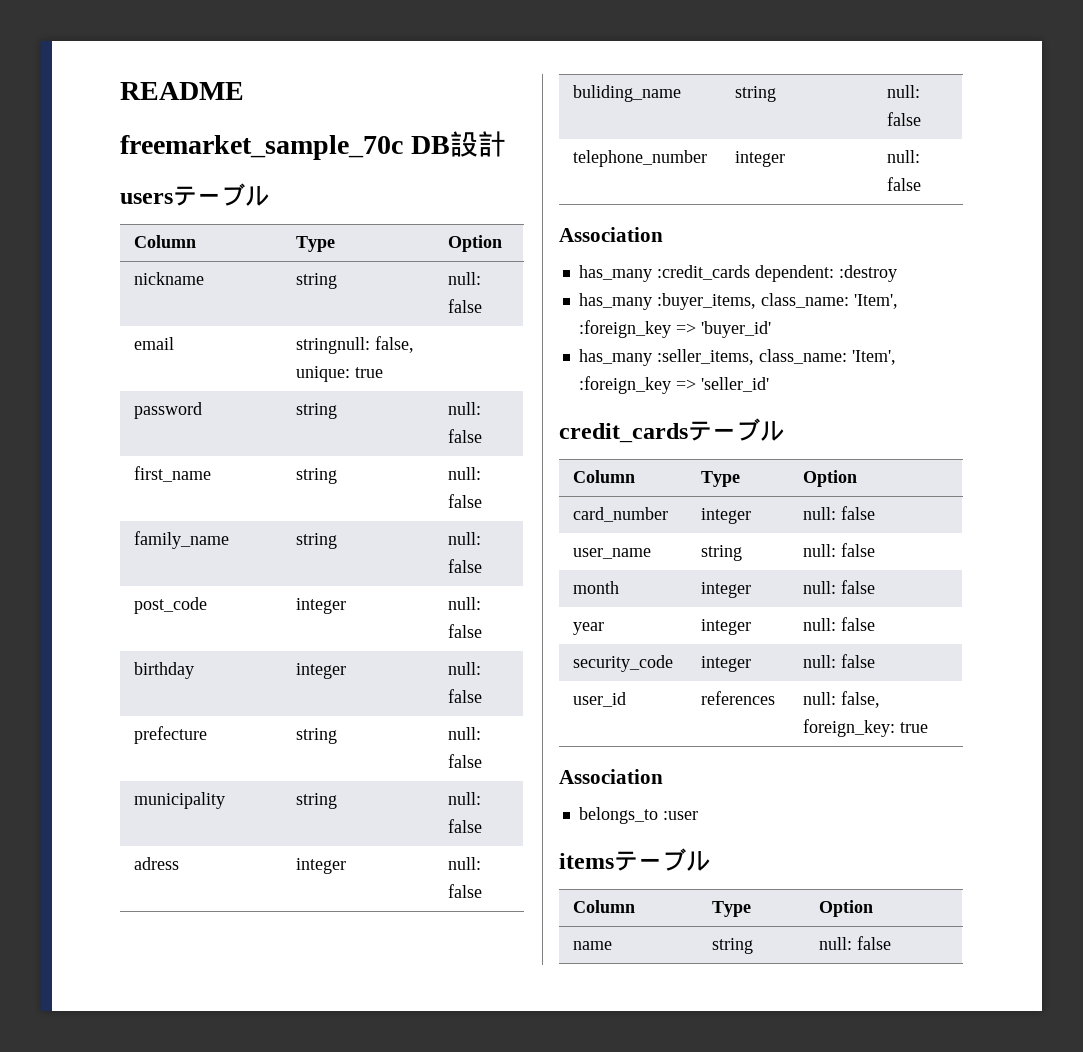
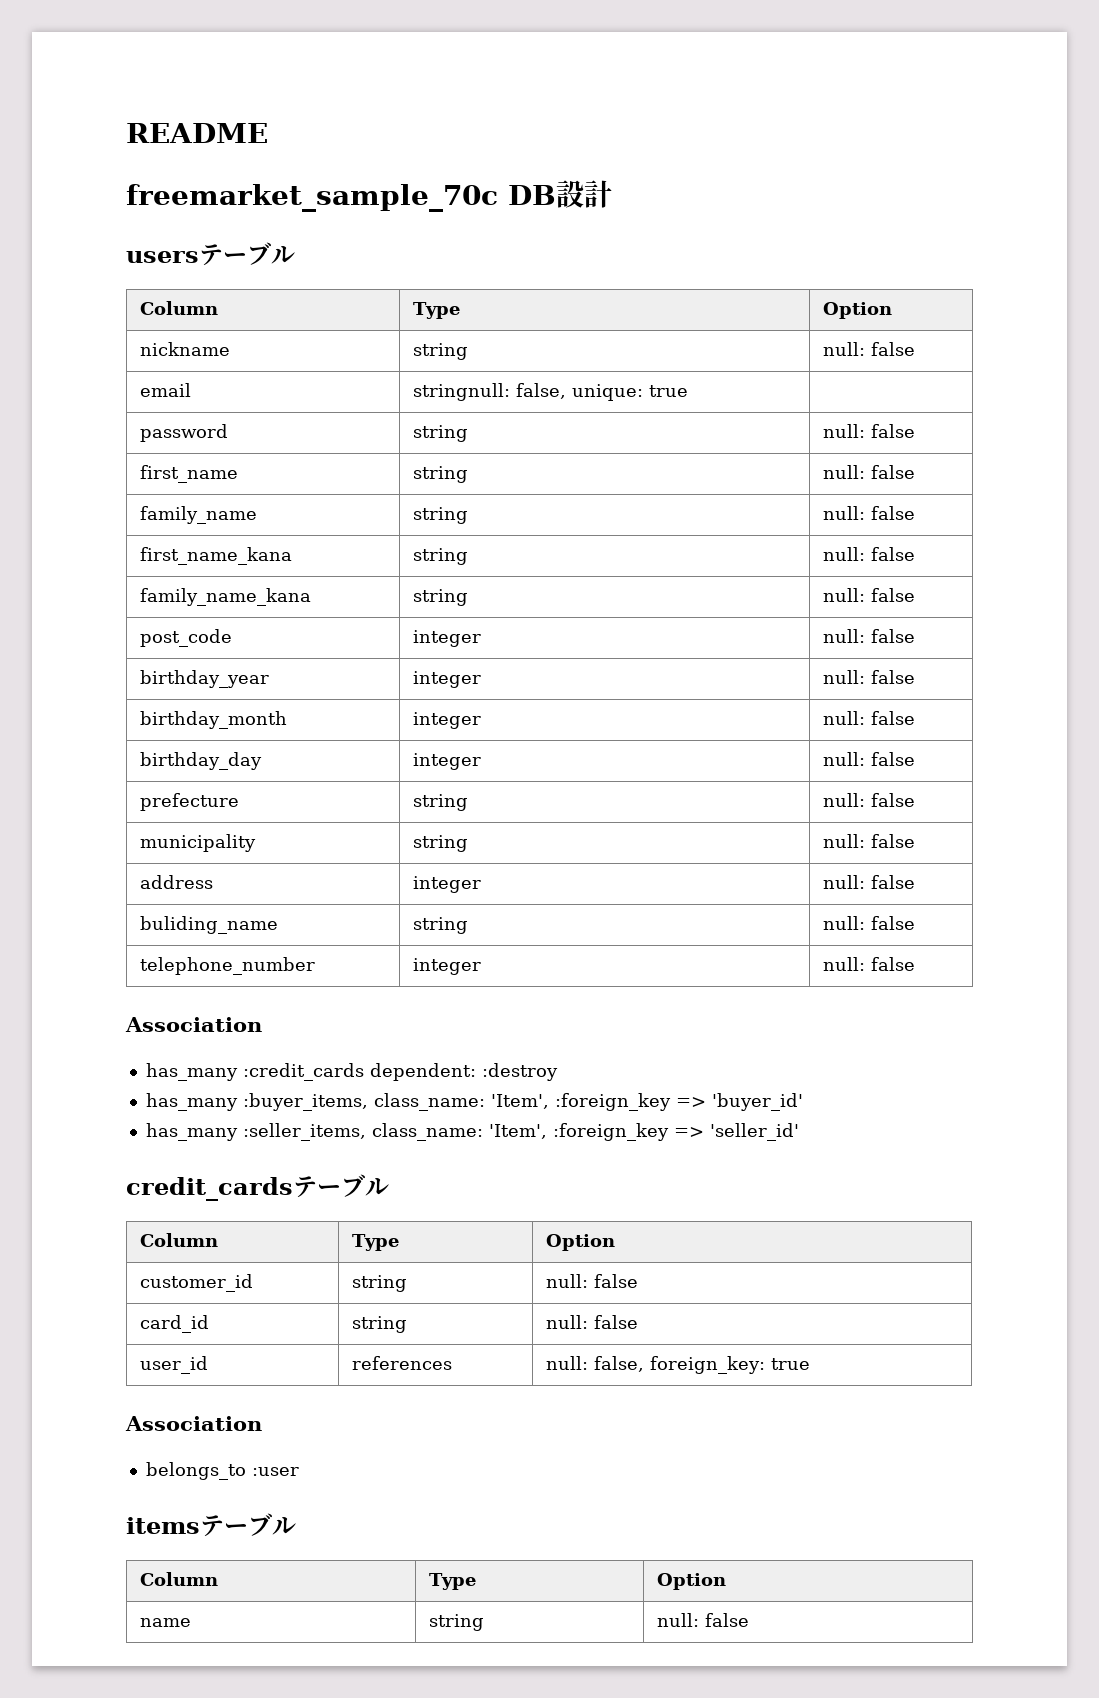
+ first_name_kana | string | null: false
+ family_name_kana | string | null: false
  post_code | integer | null: false
- birthday | integer | null: false
+ birthday_year | integer | null: false
+ birthday_month | integer | null: false
+ birthday_day | integer | null: false
- adress | integer | null: false
+ address | integer | null: false
- card_number | integer | null: false
- user_name | string | null: false
- month | integer | null: false
- year | integer | null: false
- security_code | integer | null: false
+ customer_id | string | null: false
+ card_id | string | null: false

